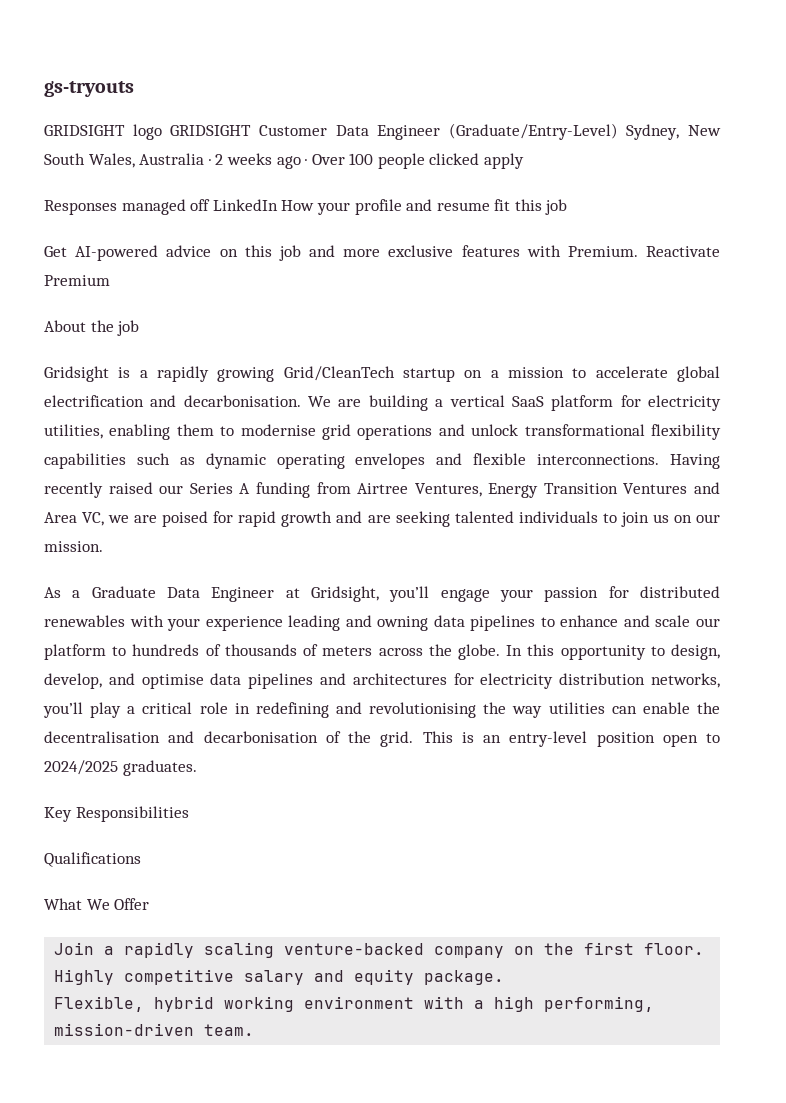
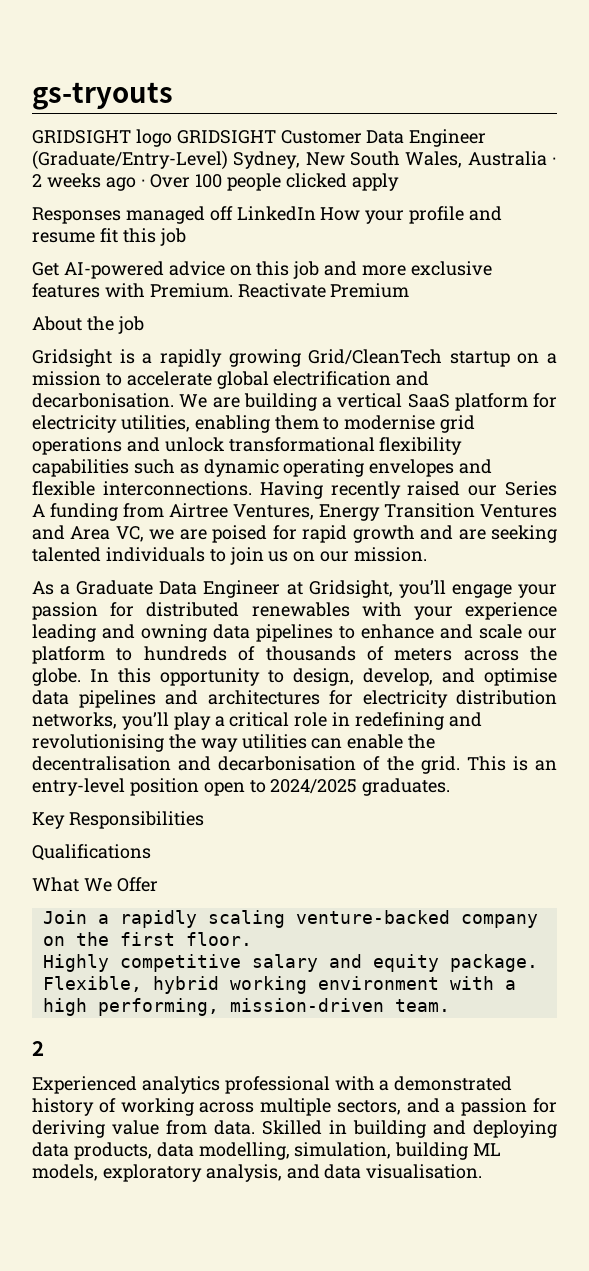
  Flexible, hybrid working environment with a high performing, mission-driven team.
+ 2
+ Experienced analytics professional with a demonstrated history of working across multiple sectors, and a passion for deriving value from data. Skilled in building and deploying data products, data modelling, simulation, building ML models, exploratory analysis, and data visualisation.

